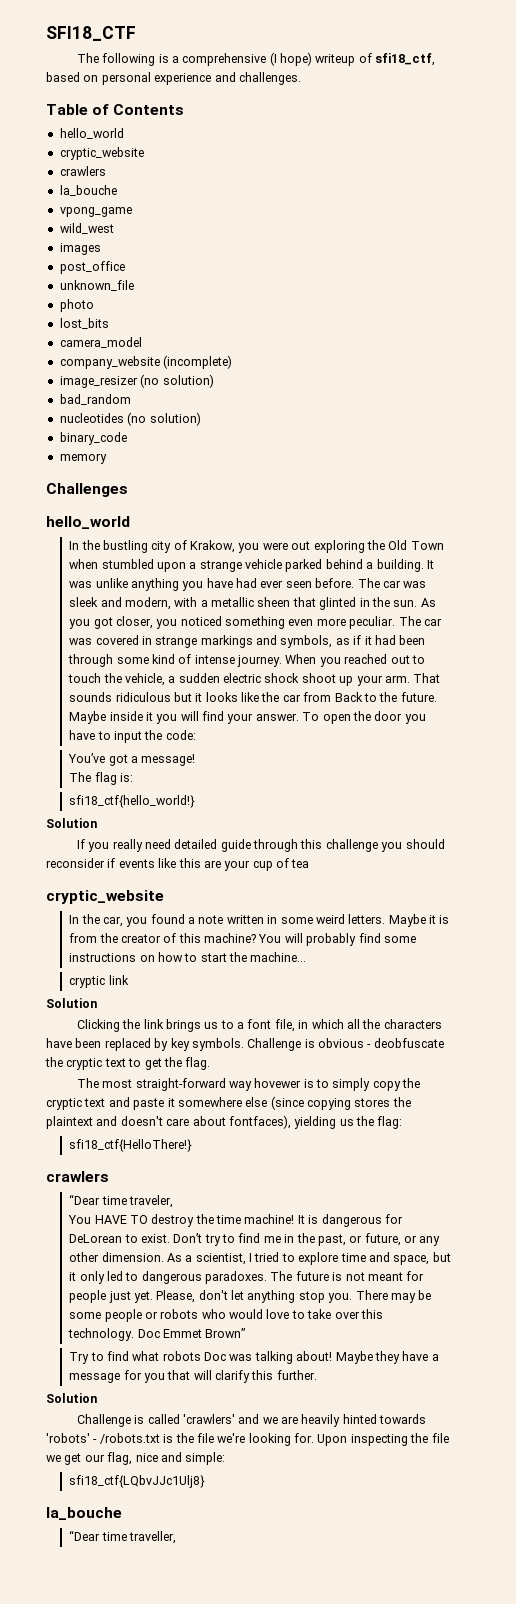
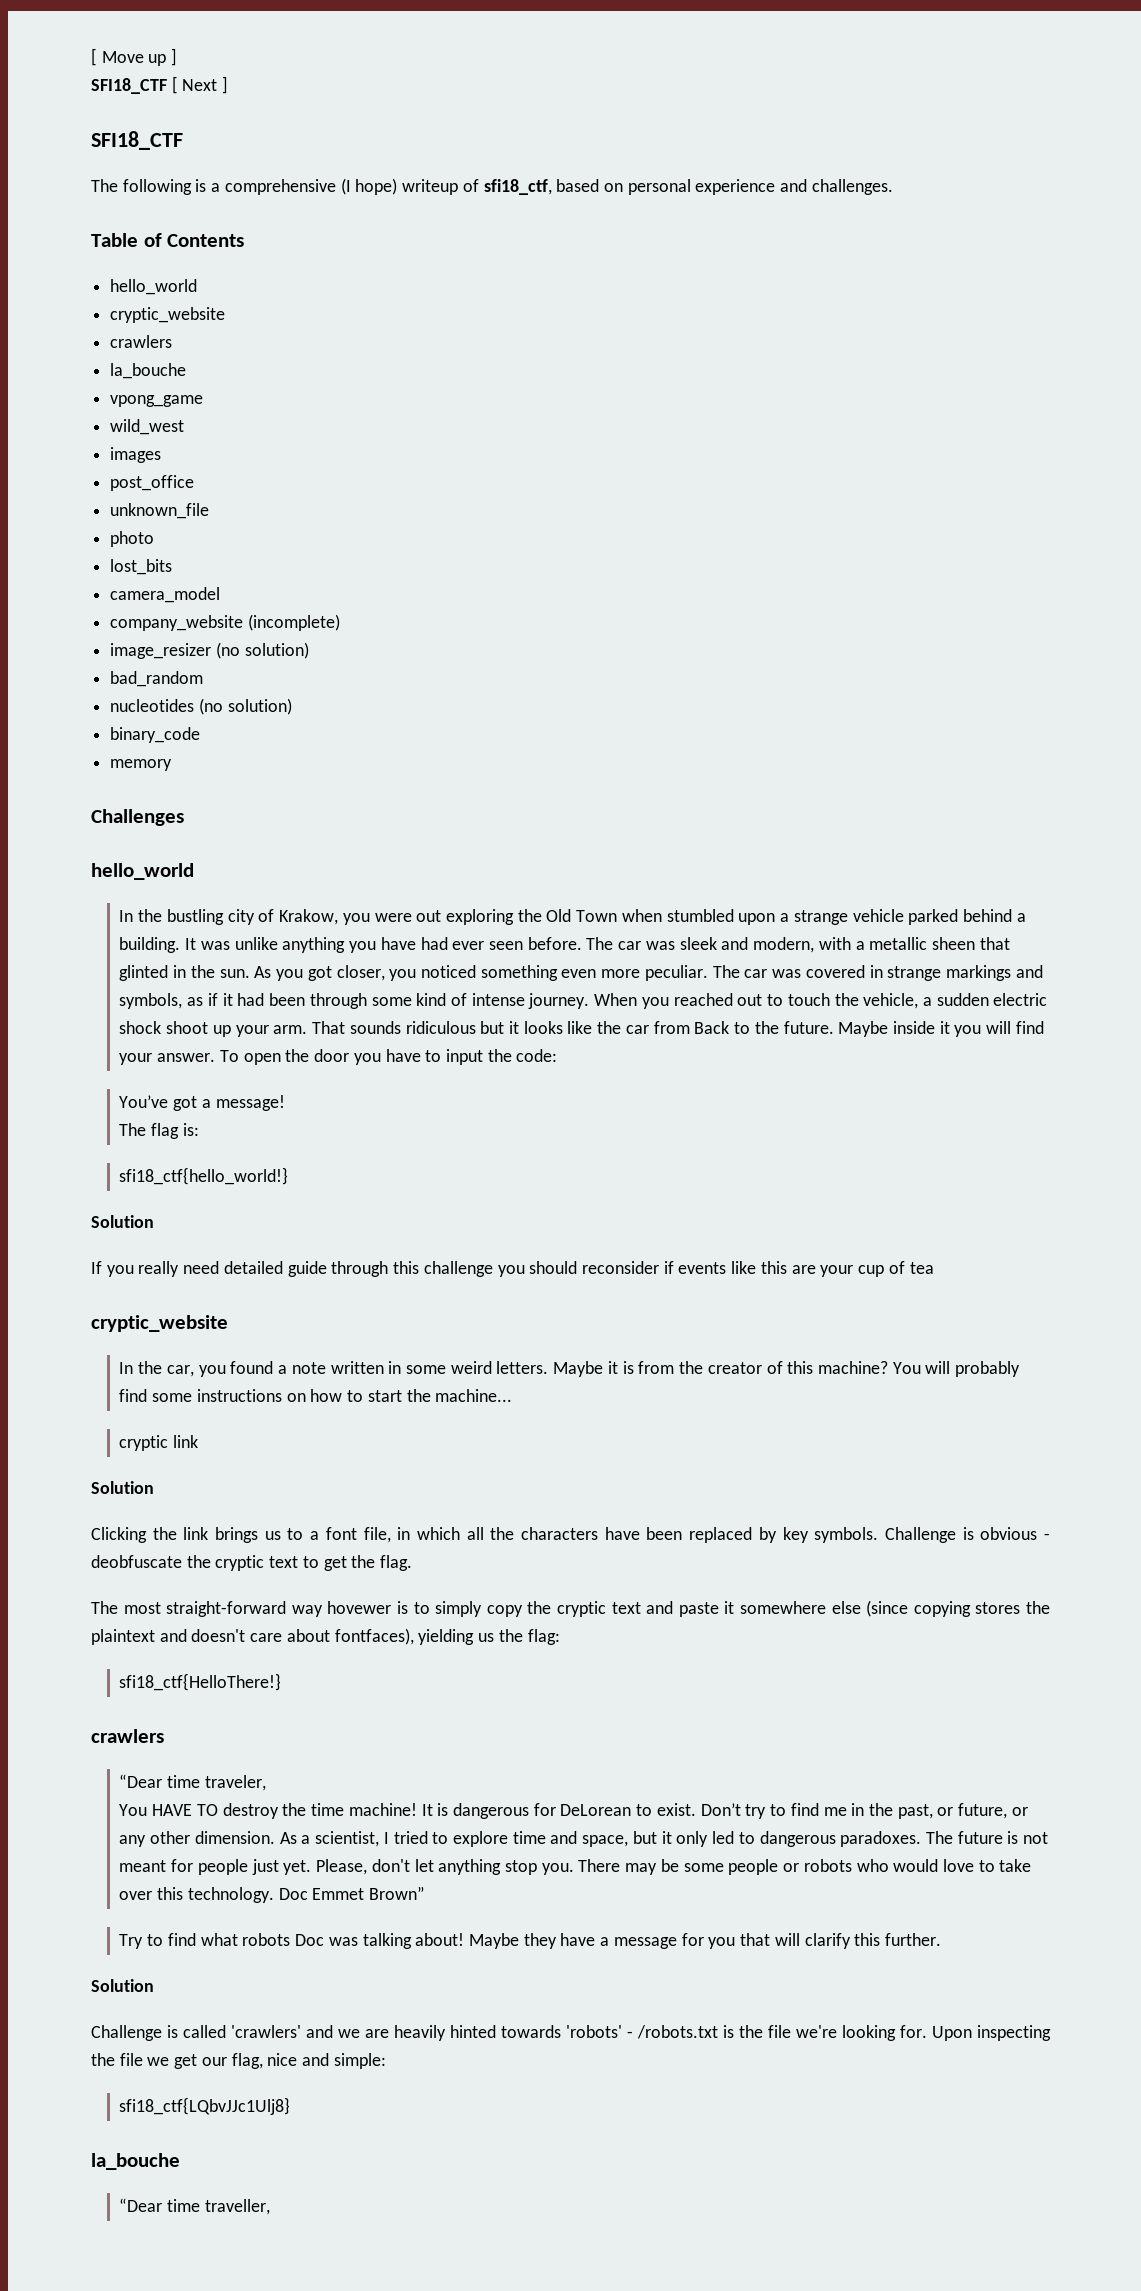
+ [ Move up ]
+ SFI18_CTF [ Next ]

